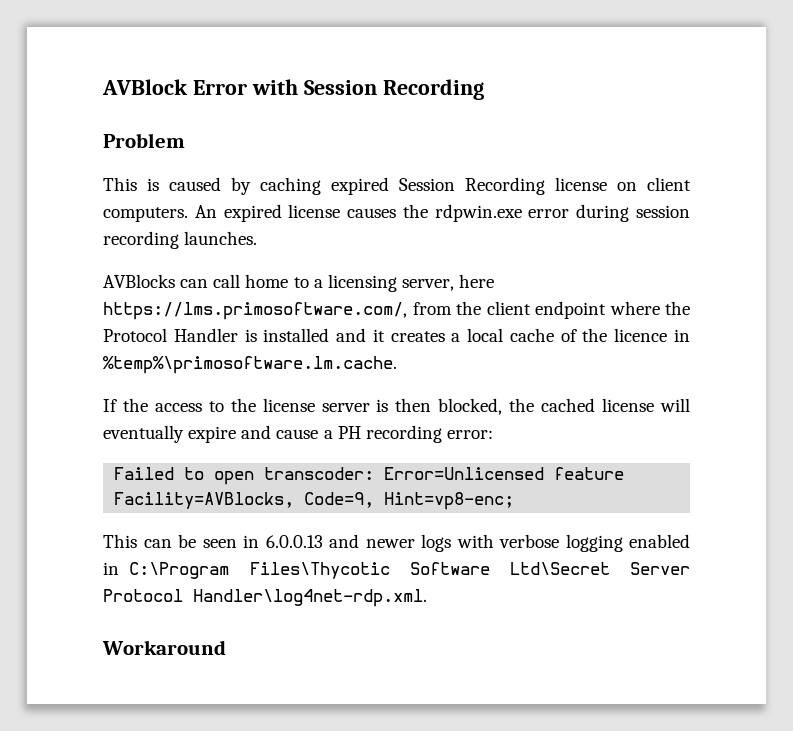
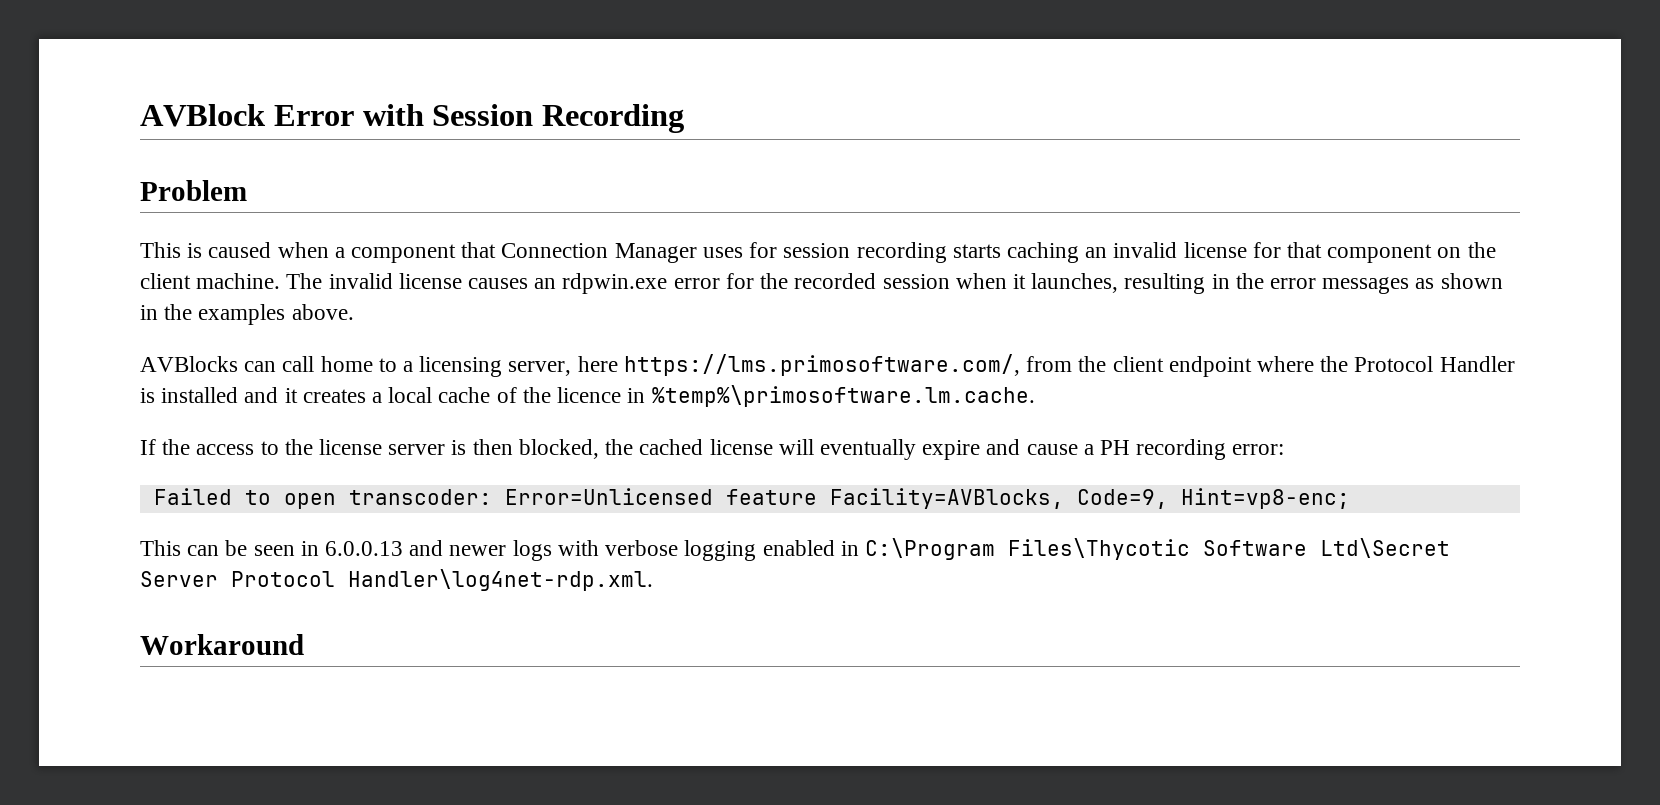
- This is caused by caching expired Session Recording license on client computers. An expired license causes the rdpwin.exe error during session recording launches.
+ This is caused when a component that Connection Manager uses for session recording starts caching an invalid license for that component on the client machine. The invalid license causes an rdpwin.exe error for the recorded session when it launches, resulting in the error messages as shown in the examples above.

